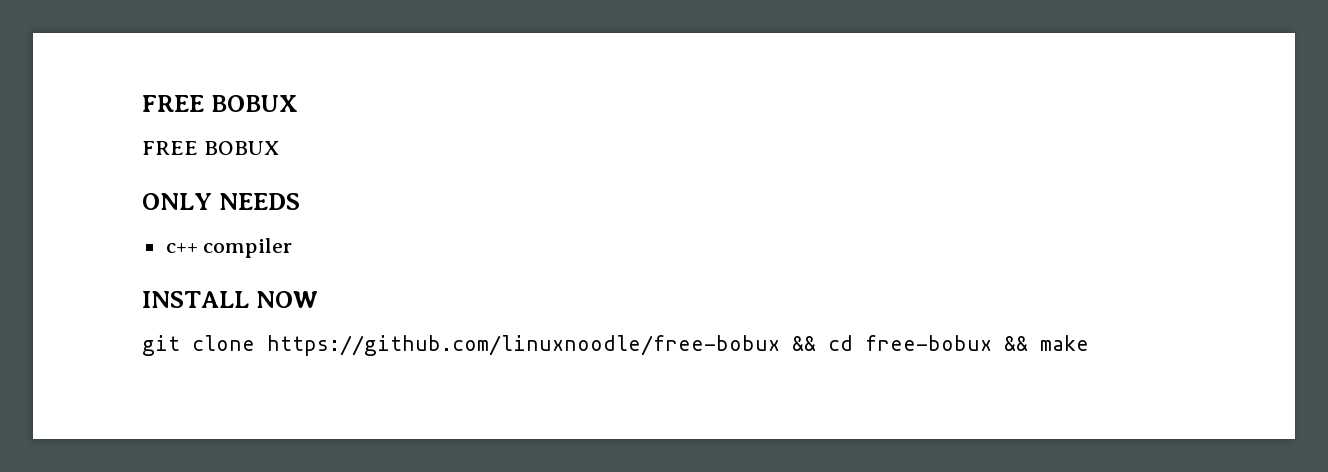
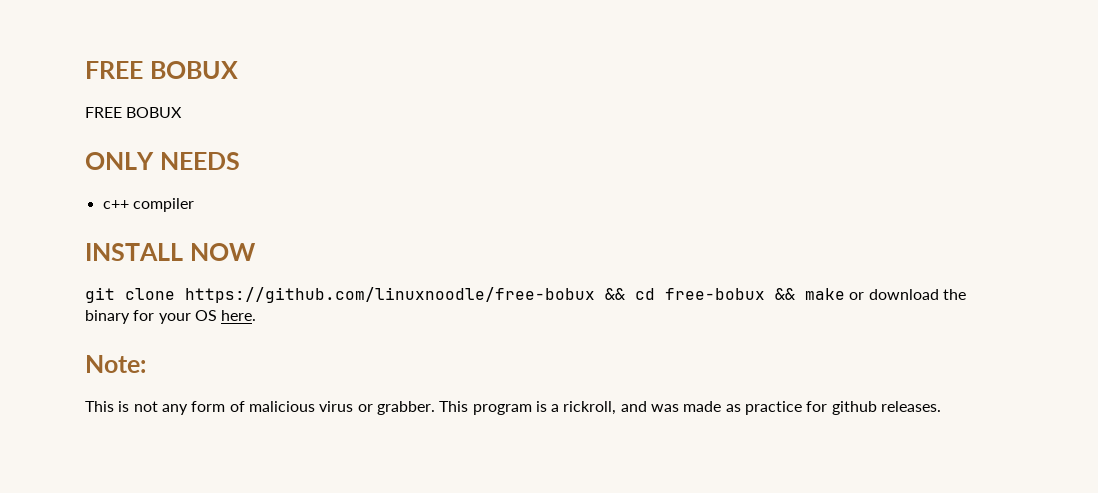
- git clone https://github.com/linuxnoodle/free-bobux && cd free-bobux && make
+ git clone https://github.com/linuxnoodle/free-bobux && cd free-bobux && make or download the binary for your OS here.
+ Note:
+ This is not any form of malicious virus or grabber. This program is a rickroll, and was made as practice for github releases.

